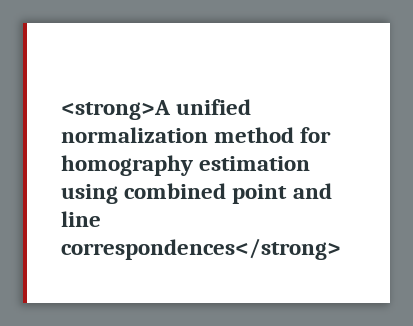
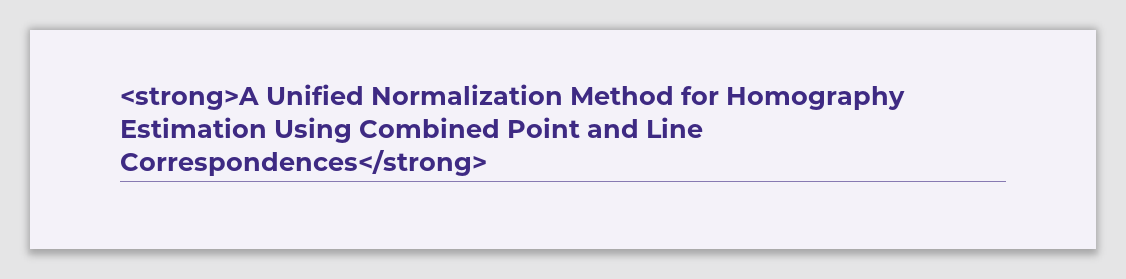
- <strong>A unified normalization method for homography estimation using combined point and line correspondences</strong>
+ <strong>A Unified Normalization Method for Homography Estimation Using Combined Point and Line Correspondences</strong>

